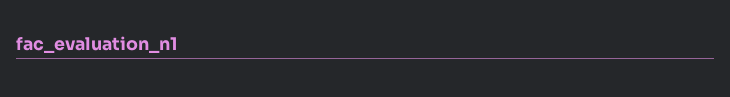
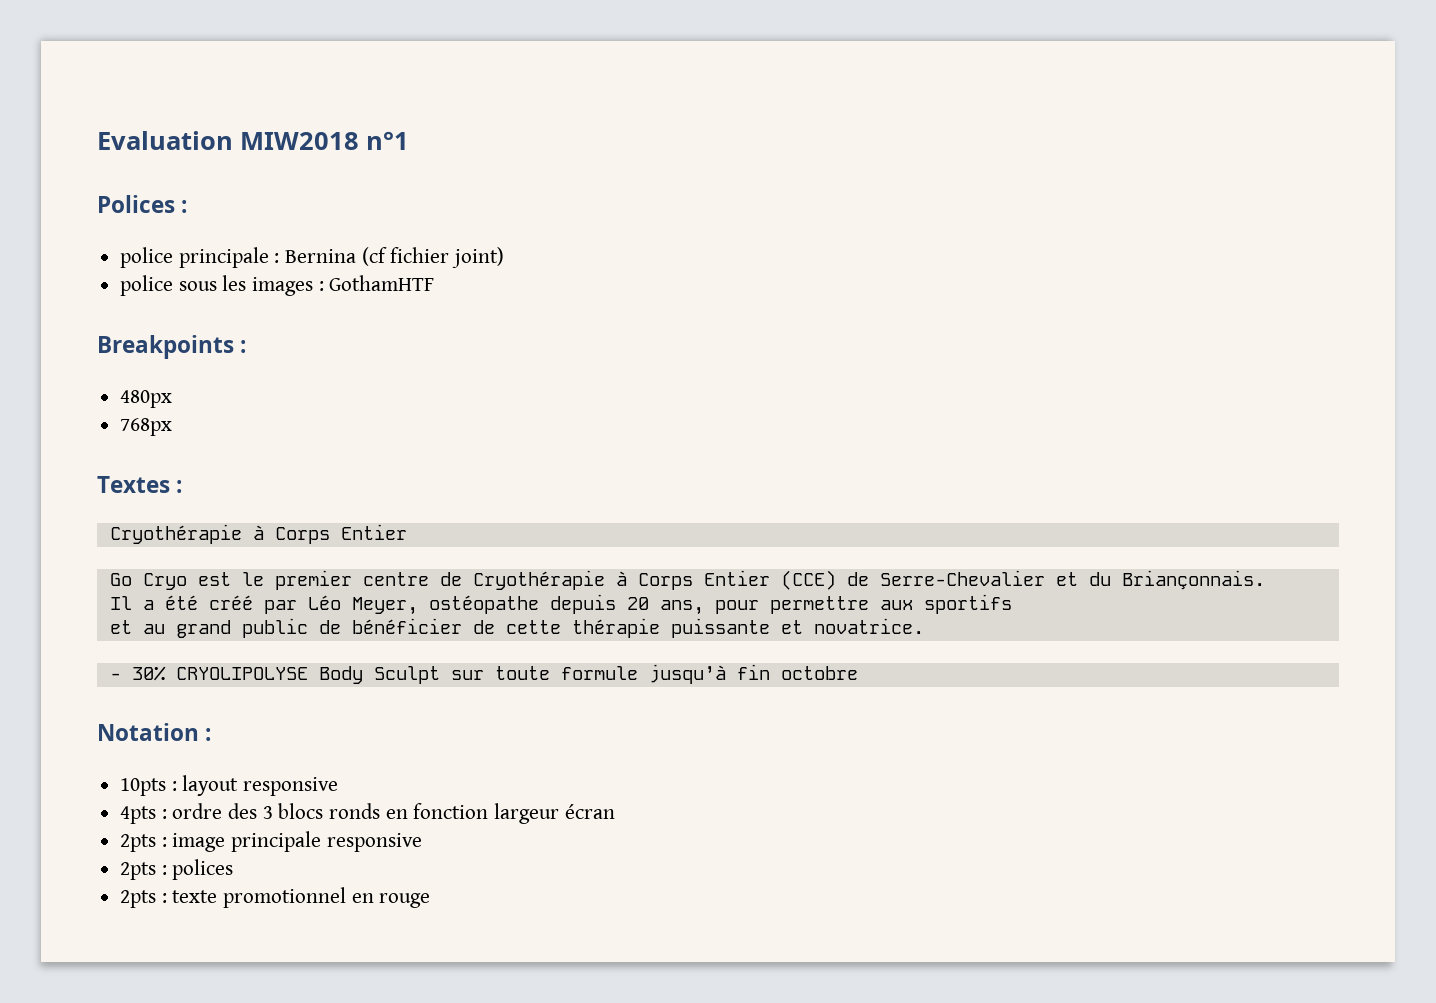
- fac_evaluation_n1
+ Evaluation MIW2018 n°1
+ Polices :
+ police principale : Bernina (cf fichier joint)
+ police sous les images : GothamHTF
+ Breakpoints :
+ 480px
+ 768px
+ Textes :
+ Cryothérapie à Corps Entier
+ Go Cryo est le premier centre de Cryothérapie à Corps Entier (CCE) de Serre-Chevalier et du Briançonnais.
+ Il a été créé par Léo Meyer, ostéopathe depuis 20 ans, pour permettre aux sportifs
+ et au grand public de bénéficier de cette thérapie puissante et novatrice.
+ - 30% CRYOLIPOLYSE Body Sculpt sur toute formule jusqu’à fin octobre
+ Notation :
+ 10pts : layout responsive
+ 4pts : ordre des 3 blocs ronds en fonction largeur écran
+ 2pts : image principale responsive
+ 2pts : polices
+ 2pts : texte promotionnel en rouge

